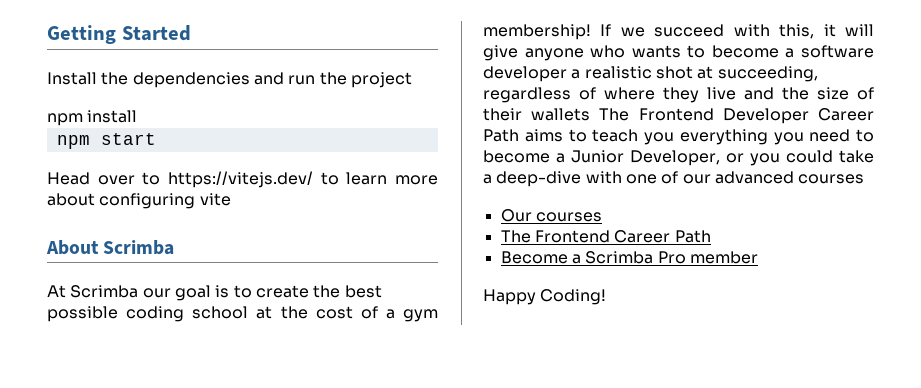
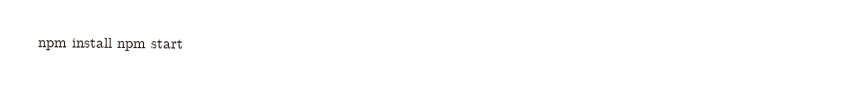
- Getting Started
- Install the dependencies and run the project
- npm install
- npm start
+ npm install npm start
- Head over to https://vitejs.dev/ to learn more about configuring vite
- About Scrimba
- At Scrimba our goal is to create the best possible coding school at the cost of a gym membership! If we succeed with this, it will give anyone who wants to become a software developer a realistic shot at succeeding, regardless of where they live and the size of their wallets The Frontend Developer Career Path aims to teach you everything you need to become a Junior Developer, or you could take a deep-dive with one of our advanced courses
- Our courses
- The Frontend Career Path
- Become a Scrimba Pro member
- Happy Coding!

